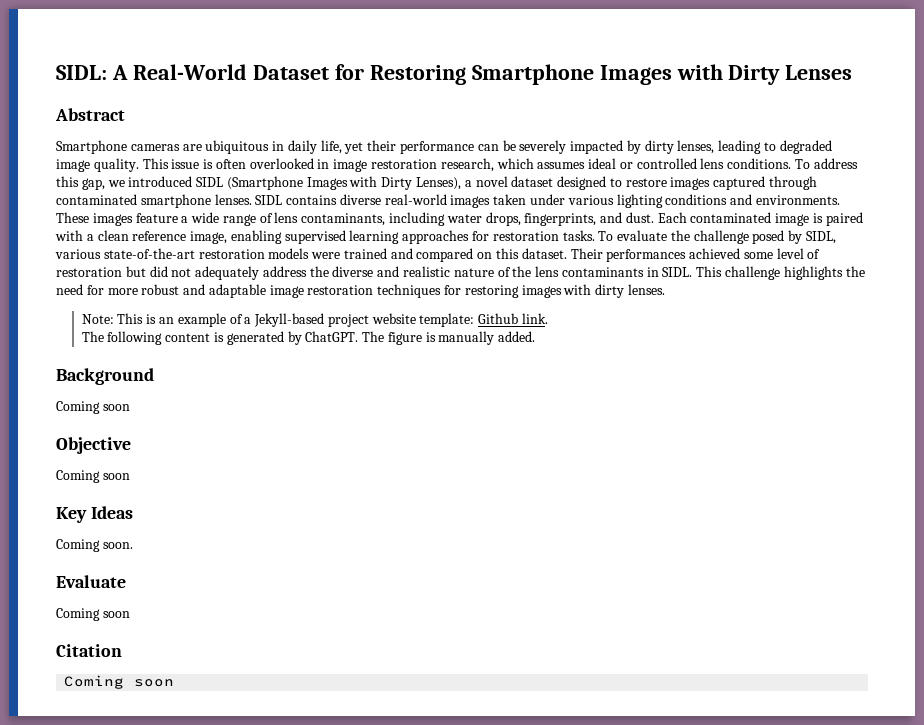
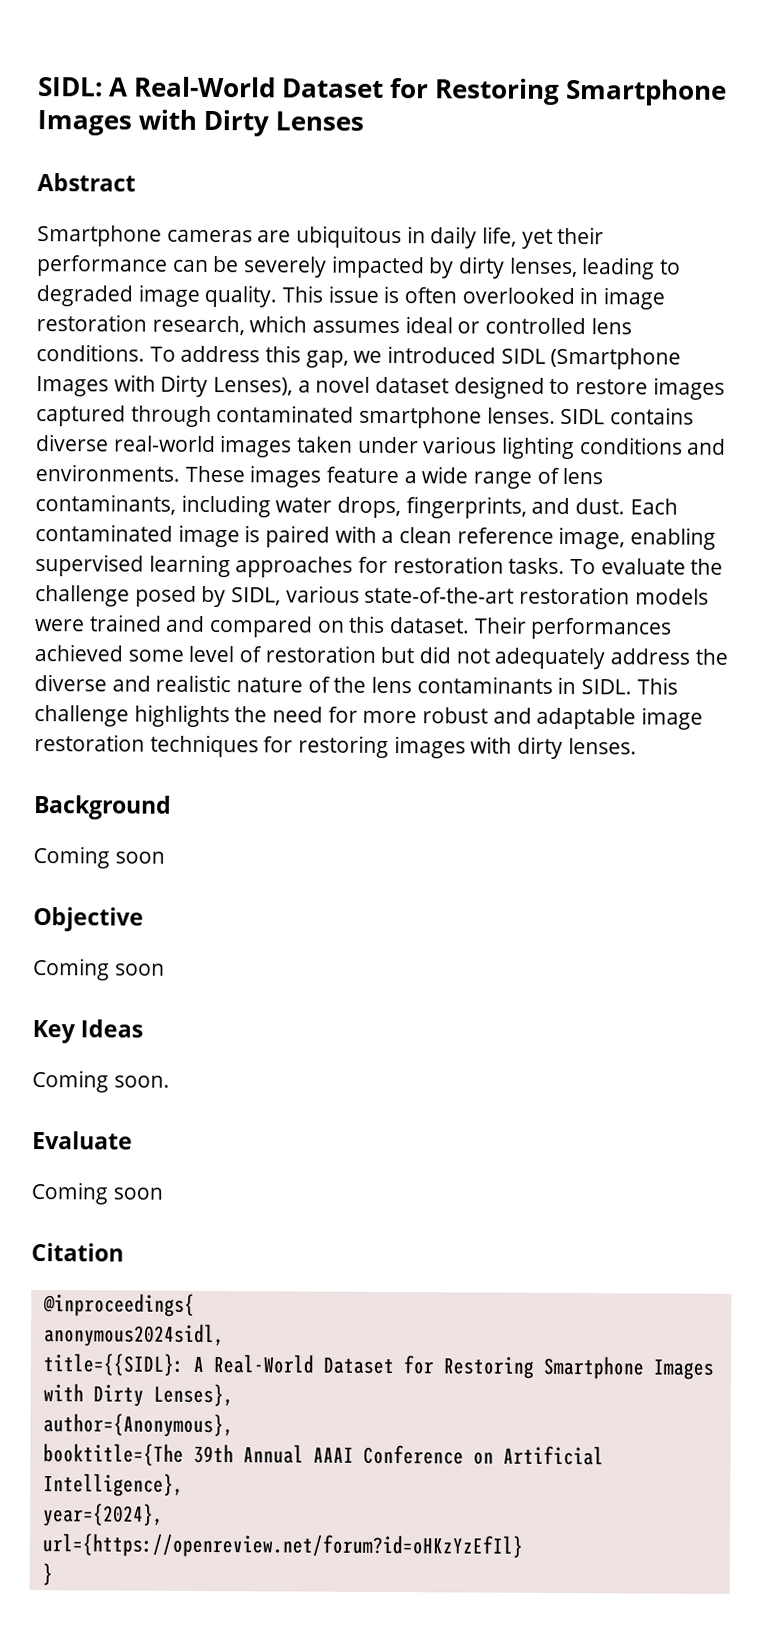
- Note: This is an example of a Jekyll-based project website template: Github link.
- The following content is generated by ChatGPT. The figure is manually added.
  Citation
- Coming soon
+ @inproceedings{
+ anonymous2024sidl,
+ title={{SIDL}: A Real-World Dataset for Restoring Smartphone Images with Dirty Lenses},
+ author={Anonymous},
+ booktitle={The 39th Annual AAAI Conference on Artificial Intelligence},
+ year={2024},
+ url={https://openreview.net/forum?id=oHKzYzEfIl}
+ }

